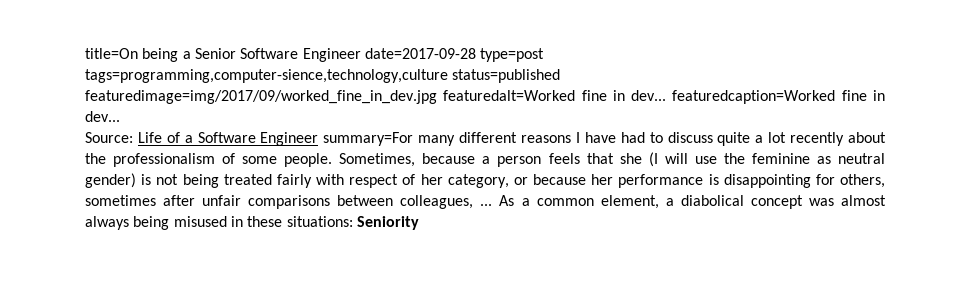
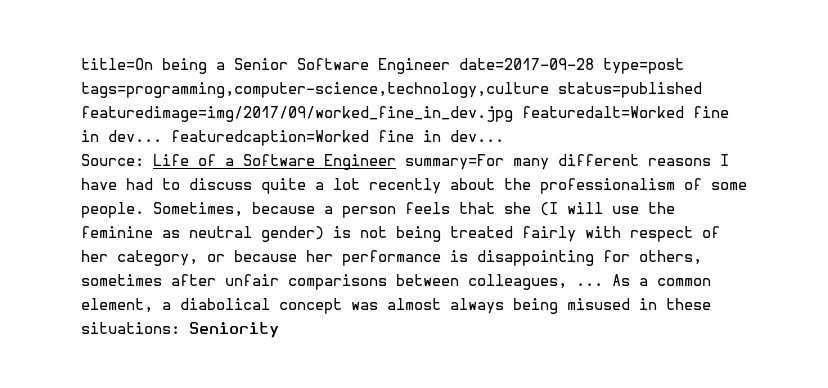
- title=On being a Senior Software Engineer date=2017-09-28 type=post tags=programming,computer-sience,technology,culture status=published featuredimage=img/2017/09/worked_fine_in_dev.jpg featuredalt=Worked fine in dev... featuredcaption=Worked fine in dev...
+ title=On being a Senior Software Engineer date=2017-09-28 type=post tags=programming,computer-science,technology,culture status=published featuredimage=img/2017/09/worked_fine_in_dev.jpg featuredalt=Worked fine in dev... featuredcaption=Worked fine in dev...

